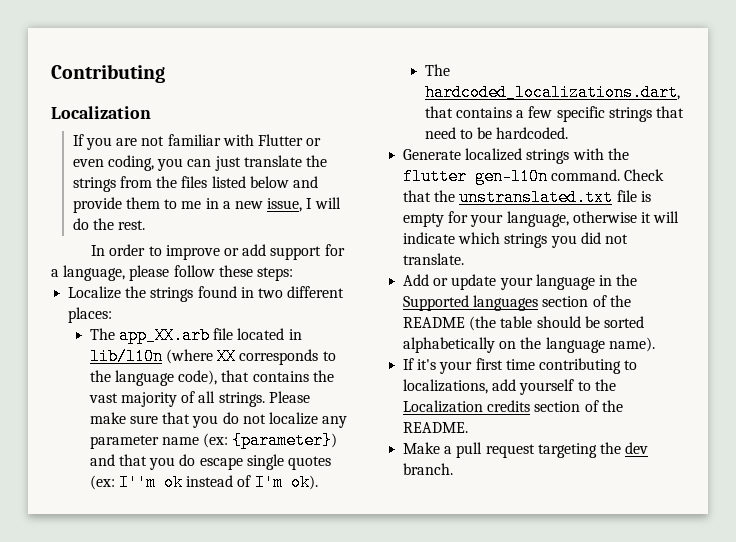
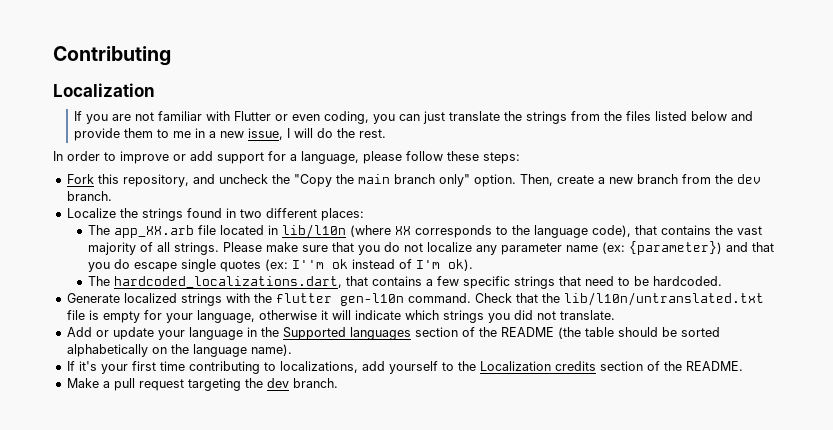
+ Fork this repository, and uncheck the "Copy the main branch only" option. Then, create a new branch from the dev branch.
- Check that the unstranslated.txt file is empty for your language, otherwise it will indicate which strings you did not translate.
+ Check that the lib/l10n/untranslated.txt file is empty for your language, otherwise it will indicate which strings you did not translate.

